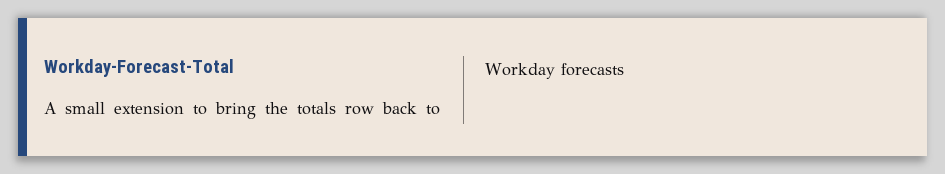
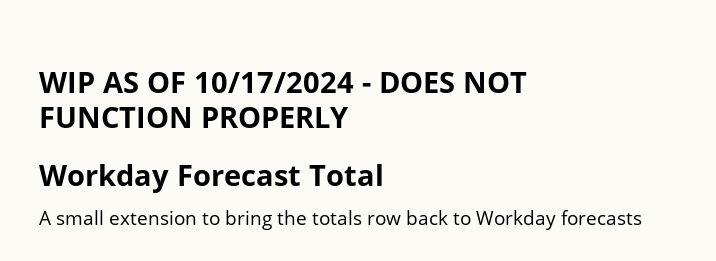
- Workday-Forecast-Total
+ WIP AS OF 10/17/2024 - DOES NOT FUNCTION PROPERLY
+ Workday Forecast Total

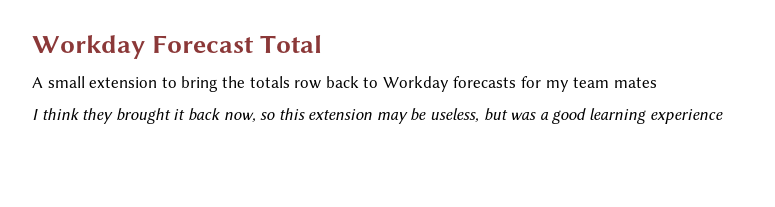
- WIP AS OF 10/17/2024 - DOES NOT FUNCTION PROPERLY
- A small extension to bring the totals row back to Workday forecasts
+ A small extension to bring the totals row back to Workday forecasts for my team mates
+ I think they brought it back now, so this extension may be useless, but was a good learning experience

